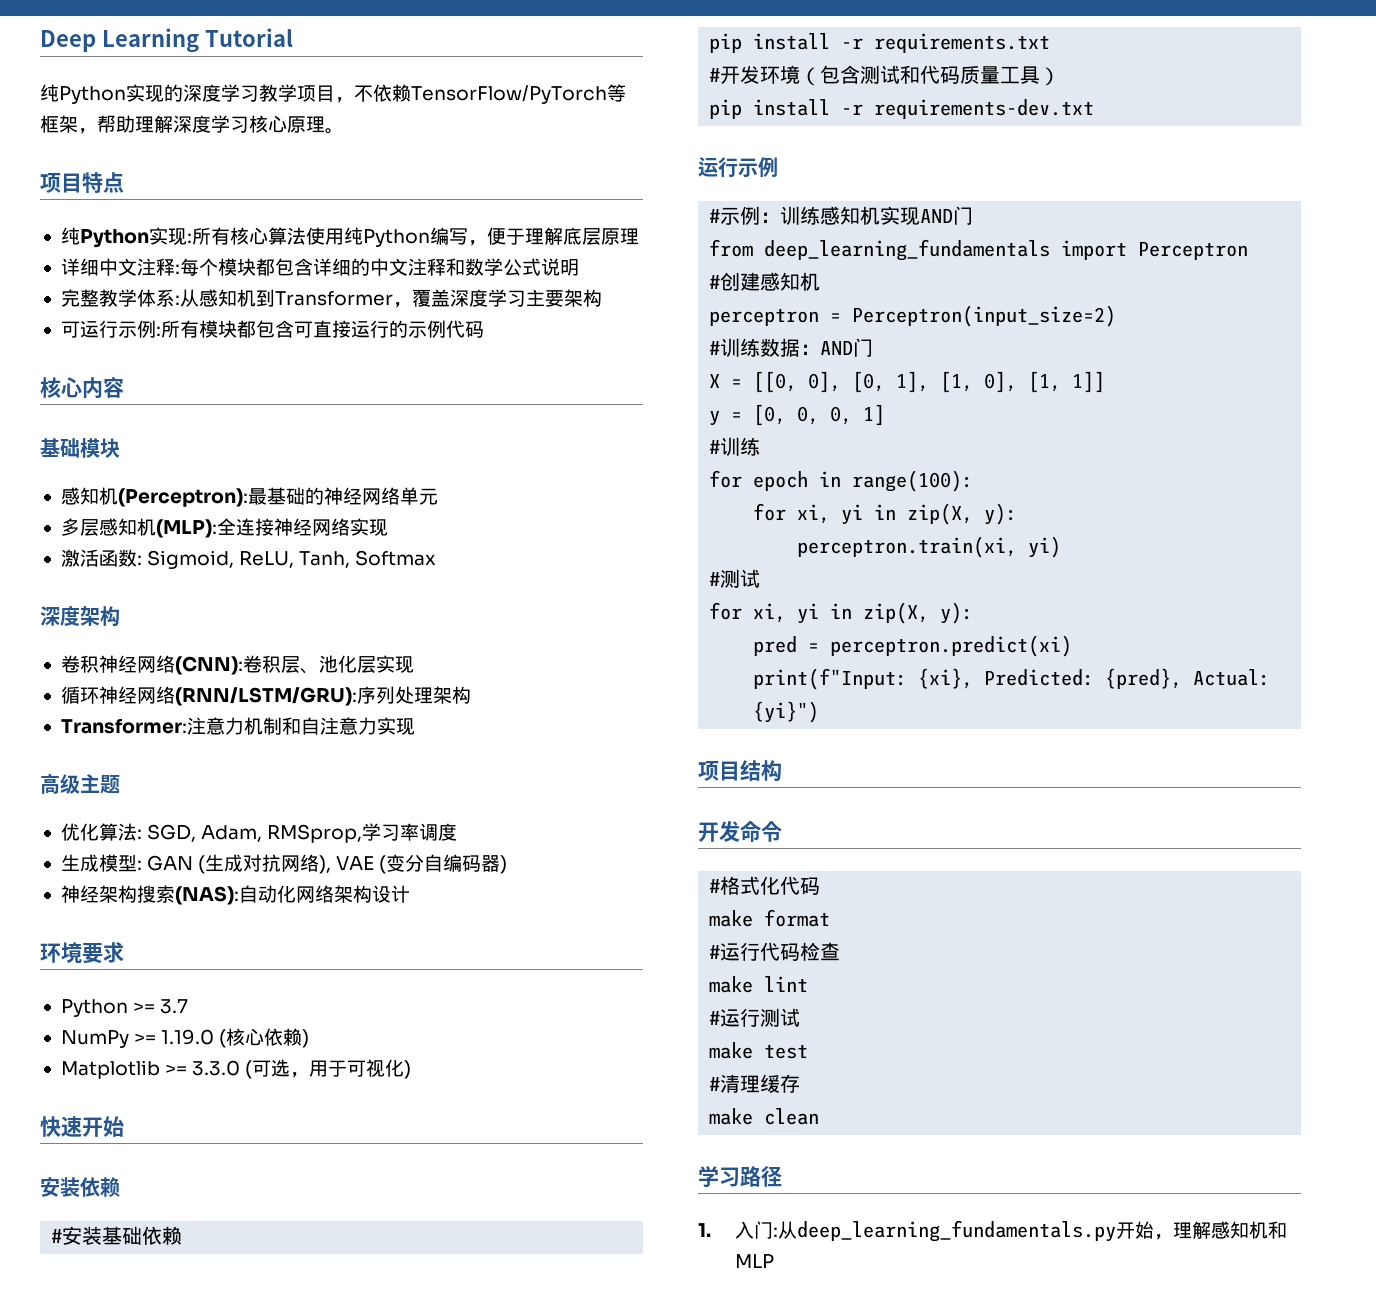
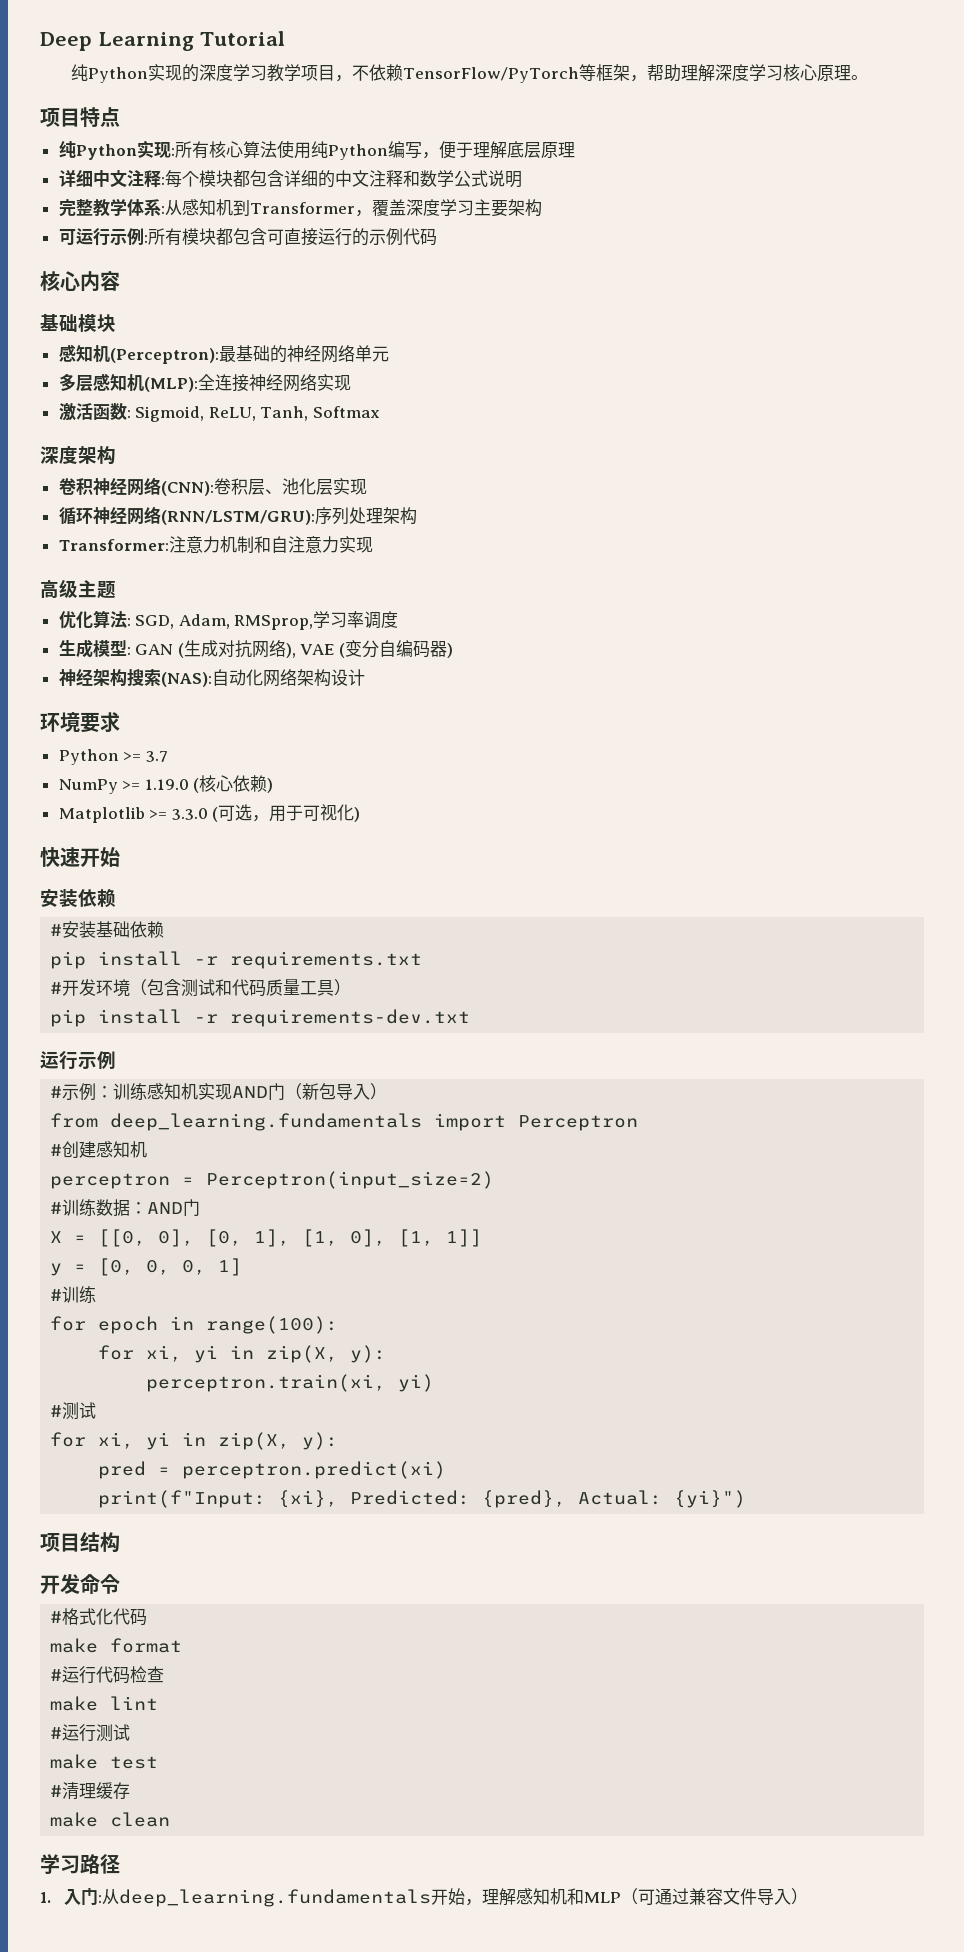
- #示例：训练感知机实现AND门
+ #示例：训练感知机实现AND门（新包导入）
- from deep_learning_fundamentals import Perceptron
+ from deep_learning.fundamentals import Perceptron
- 1.入门:从deep_learning_fundamentals.py开始，理解感知机和MLP
+ 1.入门:从deep_learning.fundamentals开始，理解感知机和MLP（可通过兼容文件导入）

